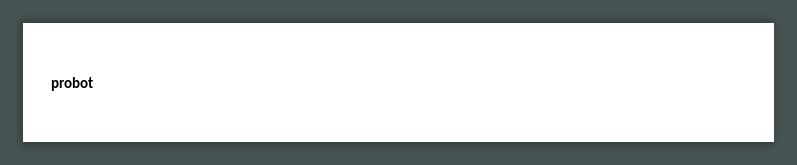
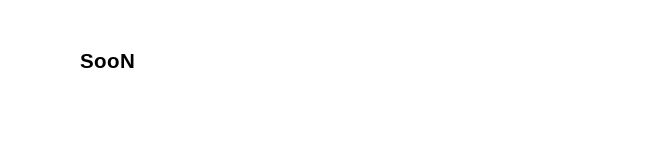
- probot
+ SooN

